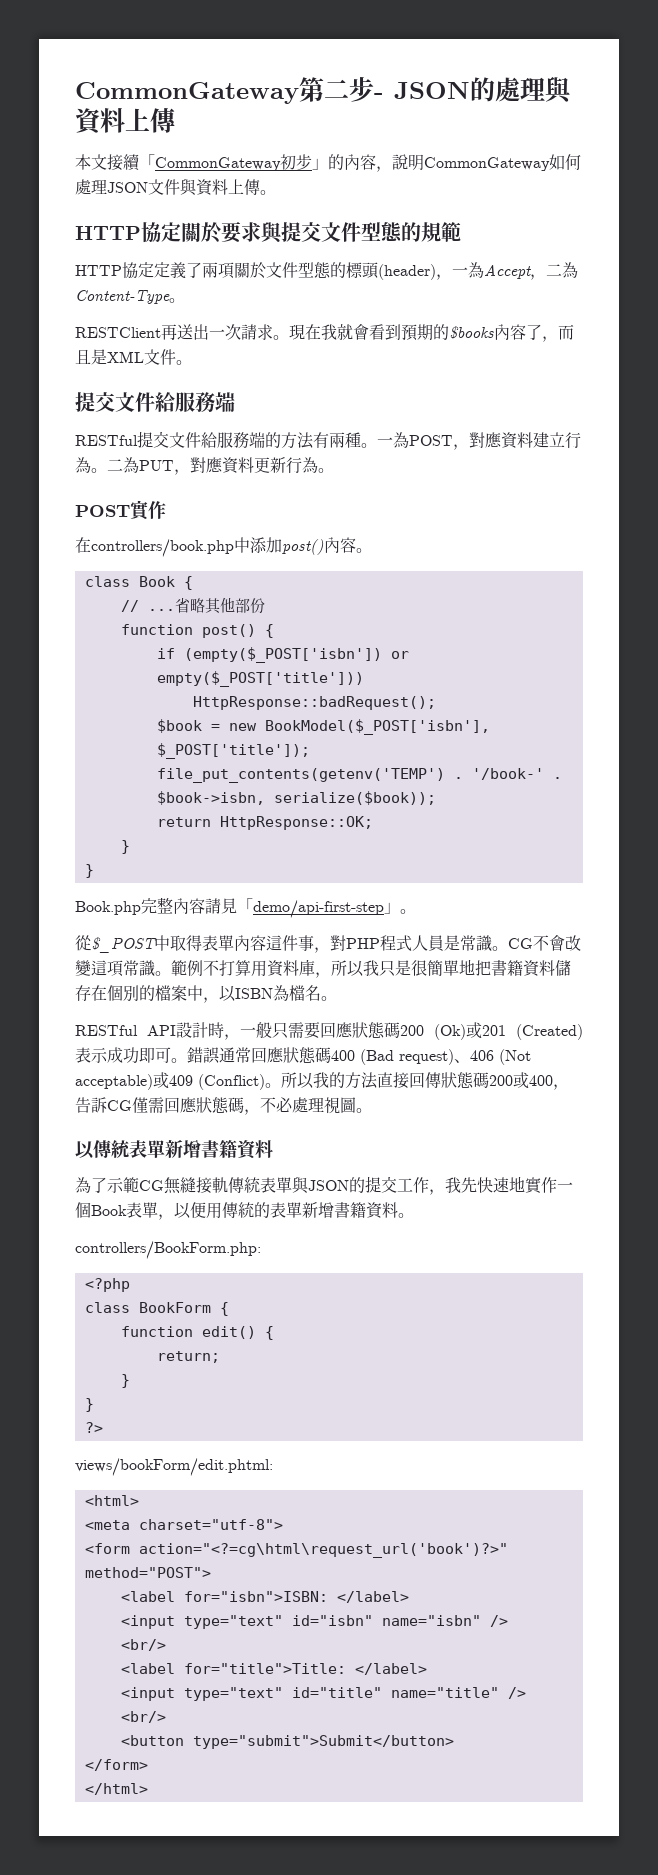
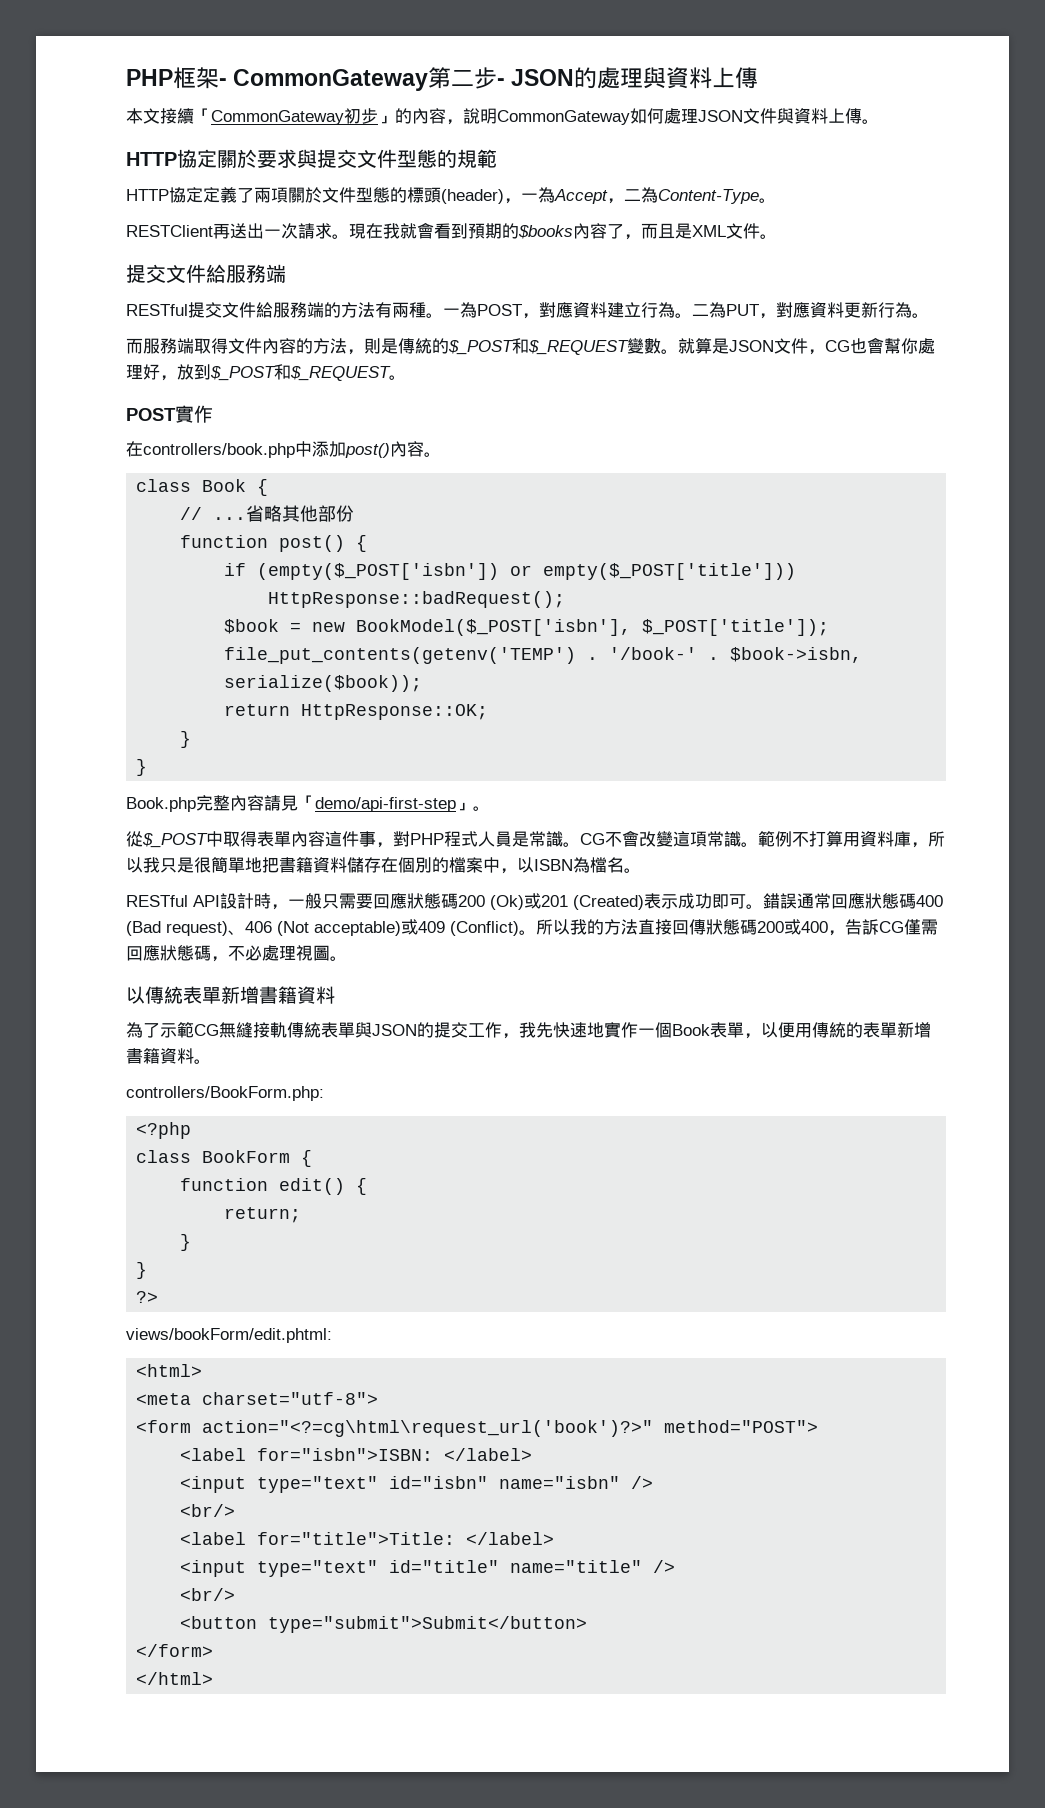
- CommonGateway第二步- JSON的處理與資料上傳
+ PHP框架- CommonGateway第二步- JSON的處理與資料上傳
+ 而服務端取得文件內容的方法，則是傳統的$_POST和$_REQUEST變數。就算是JSON文件，CG也會幫你處理好，放到$_POST和$_REQUEST。

